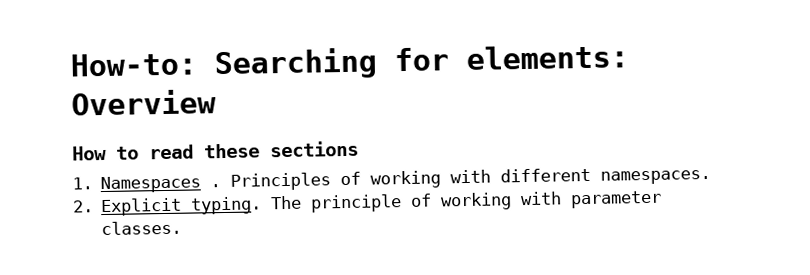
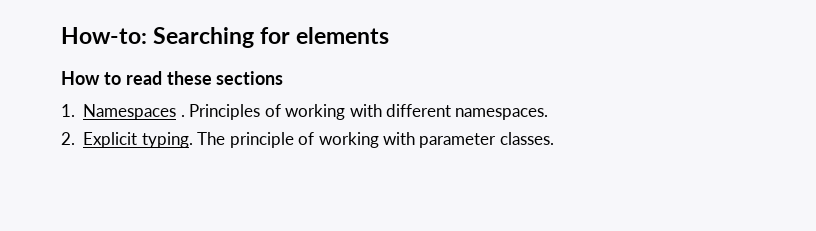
- How-to: Searching for elements: Overview
+ How-to: Searching for elements

